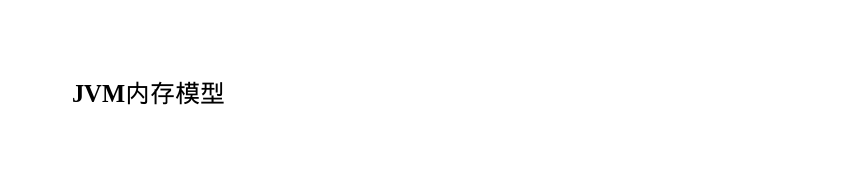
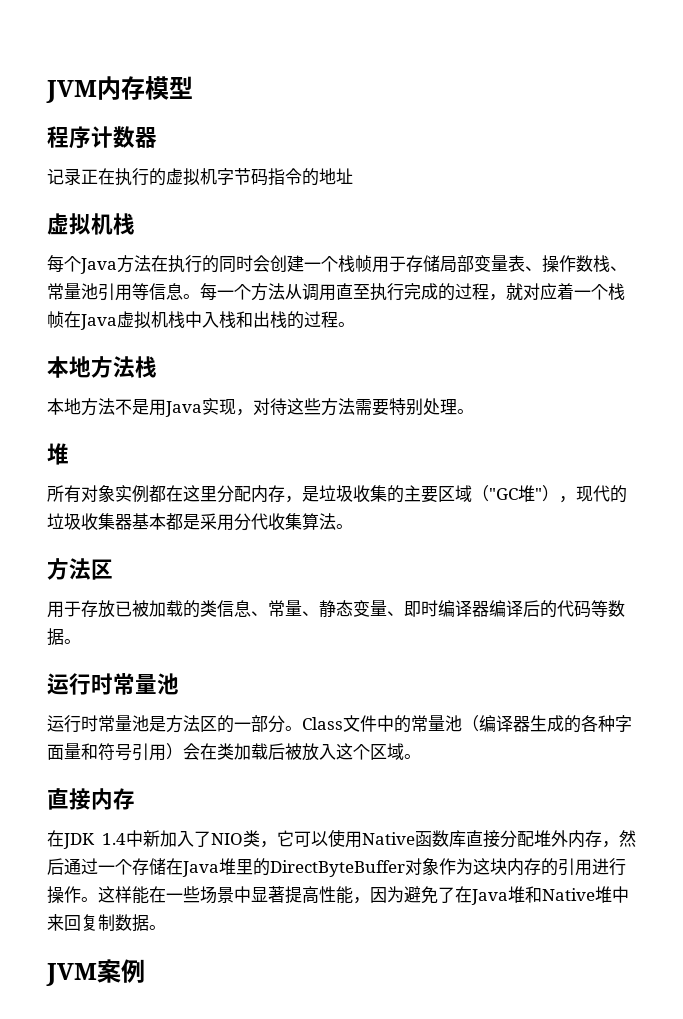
+ 程序计数器
+ 记录正在执行的虚拟机字节码指令的地址
+ 虚拟机栈
+ 每个Java方法在执行的同时会创建一个栈帧用于存储局部变量表、操作数栈、常量池引用等信息。每一个方法从调用直至执行完成的过程，就对应着一个栈帧在Java虚拟机栈中入栈和出栈的过程。
+ 本地方法栈
+ 本地方法不是用Java实现，对待这些方法需要特别处理。
+ 堆
+ 所有对象实例都在这里分配内存，是垃圾收集的主要区域（"GC堆"），现代的垃圾收集器基本都是采用分代收集算法。
+ 方法区
+ 用于存放已被加载的类信息、常量、静态变量、即时编译器编译后的代码等数据。
+ 运行时常量池
+ 运行时常量池是方法区的一部分。Class文件中的常量池（编译器生成的各种字面量和符号引用）会在类加载后被放入这个区域。
+ 直接内存
+ 在JDK 1.4中新加入了NIO类，它可以使用Native函数库直接分配堆外内存，然后通过一个存储在Java堆里的DirectByteBuffer对象作为这块内存的引用进行操作。这样能在一些场景中显著提高性能，因为避免了在Java堆和Native堆中来回复制数据。
+ JVM案例

